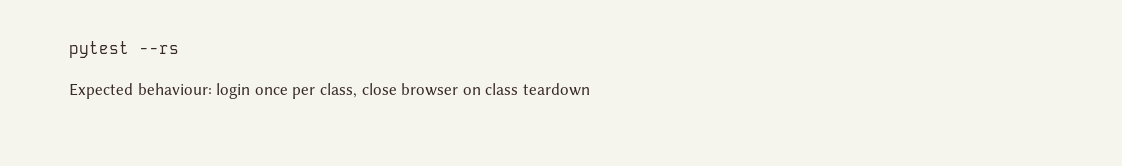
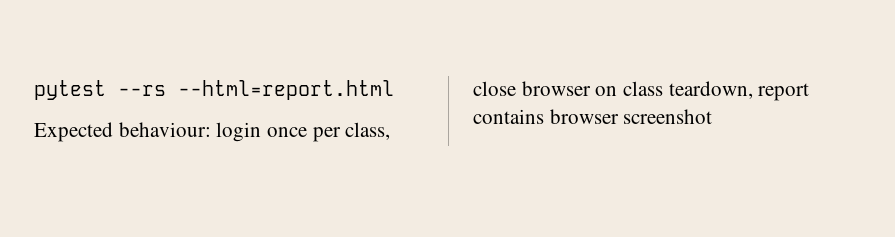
- pytest --rs
+ pytest --rs --html=report.html
- Expected behaviour: login once per class, close browser on class teardown
+ Expected behaviour: login once per class, close browser on class teardown, report contains browser screenshot

